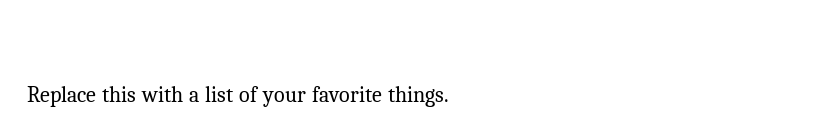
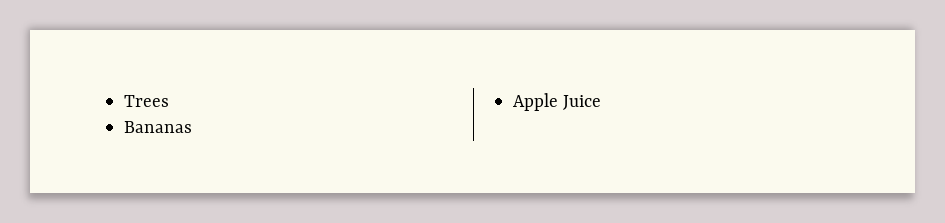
- Replace this with a list of your favorite things.
+ Trees
+ Bananas
+ Apple Juice

